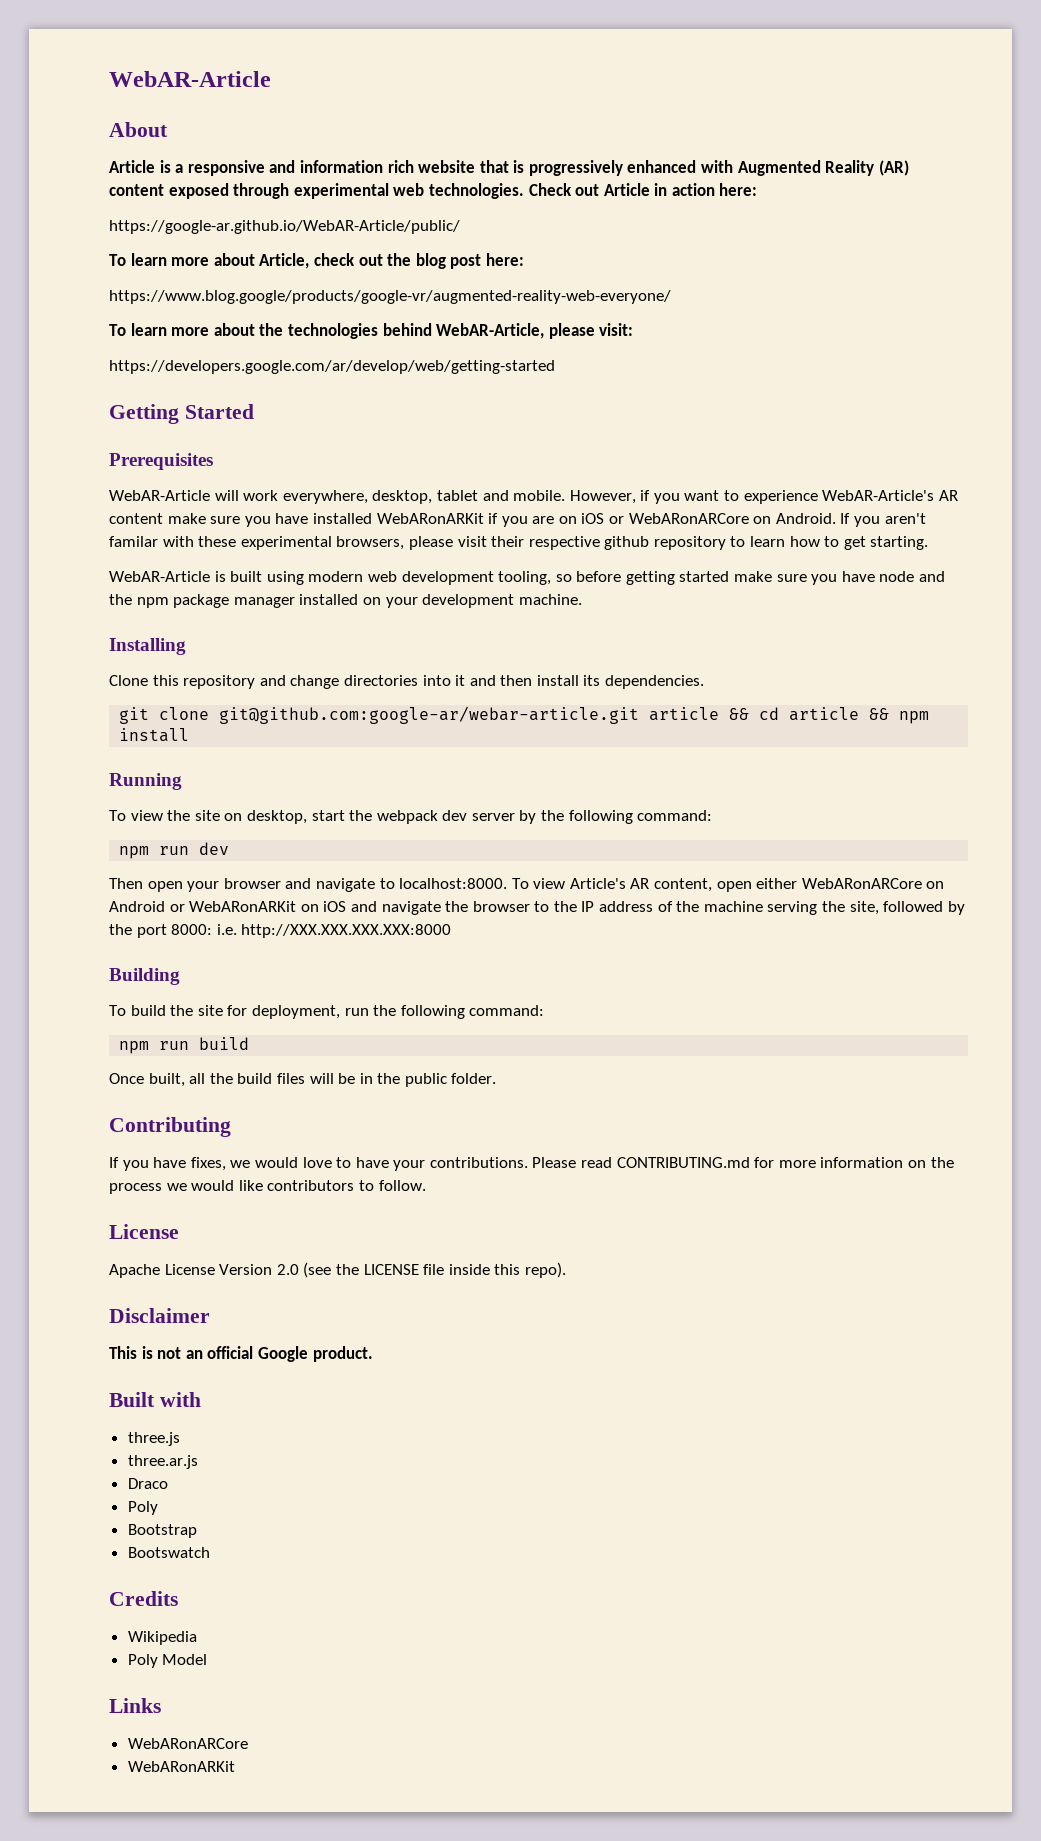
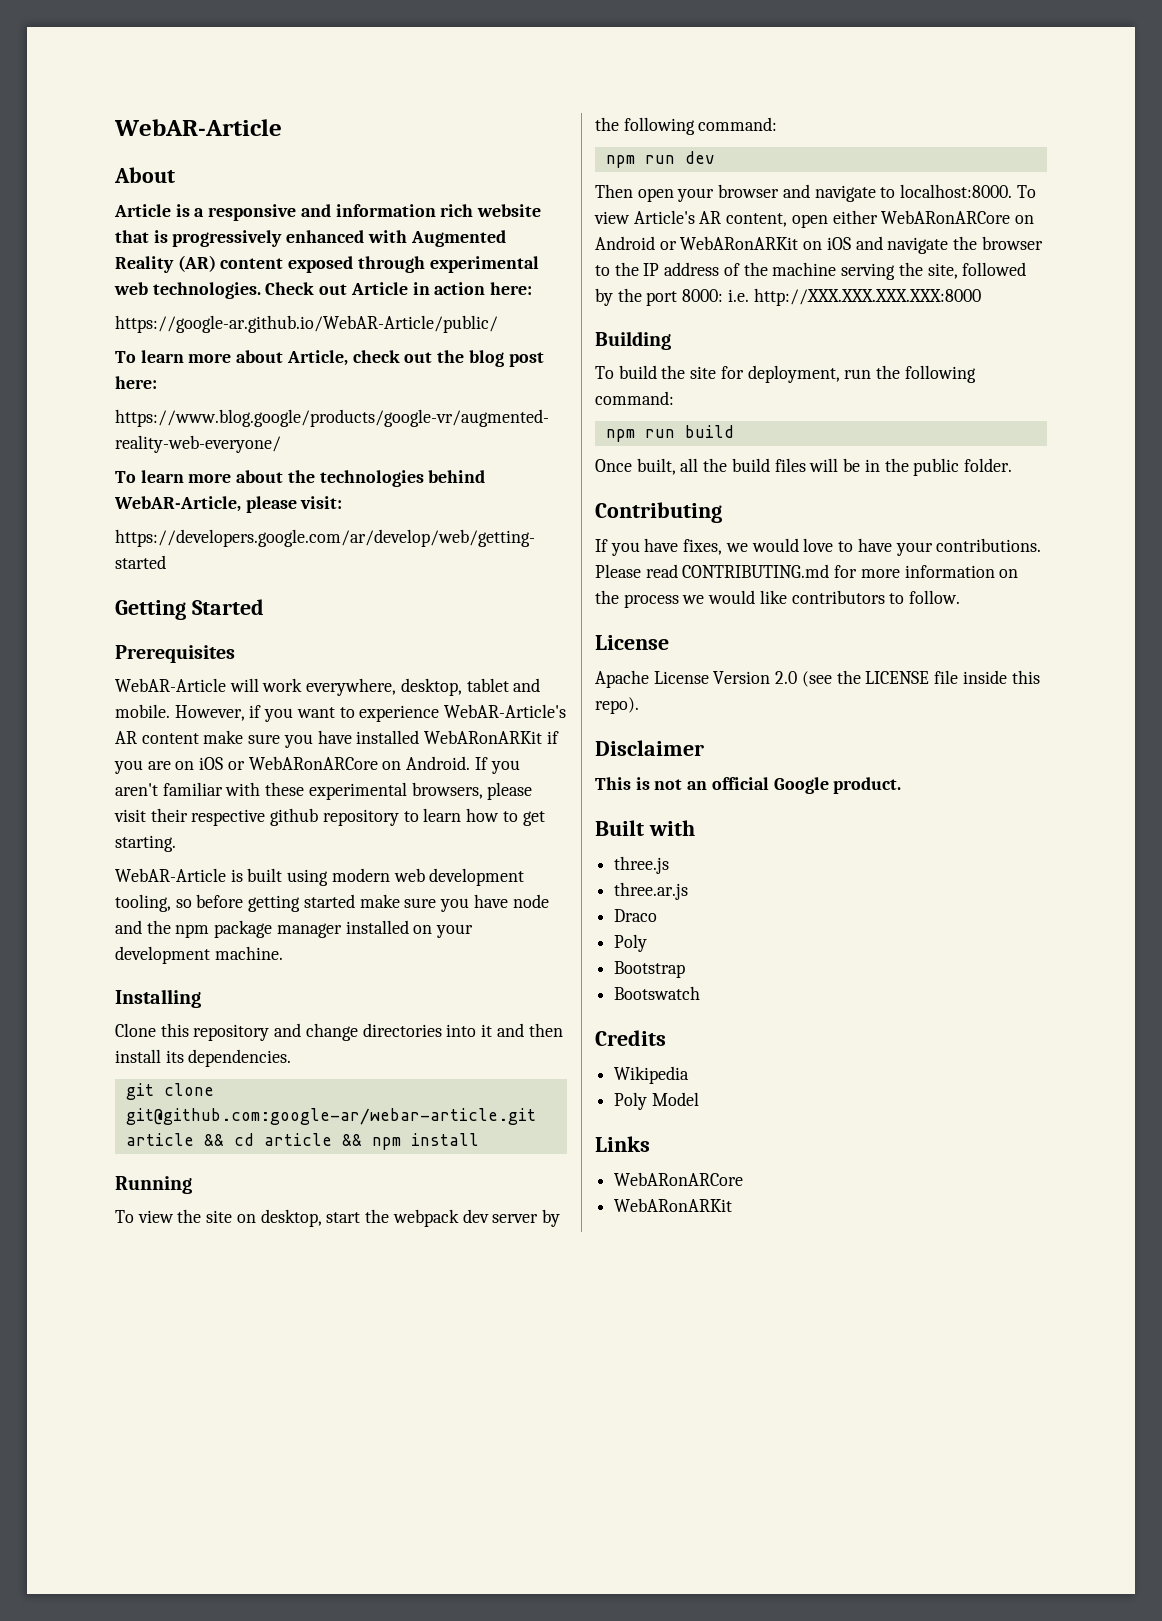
- If you aren't familar with these experimental browsers, please visit their respective github repository to learn how to get starting.
+ If you aren't familiar with these experimental browsers, please visit their respective github repository to learn how to get starting.

